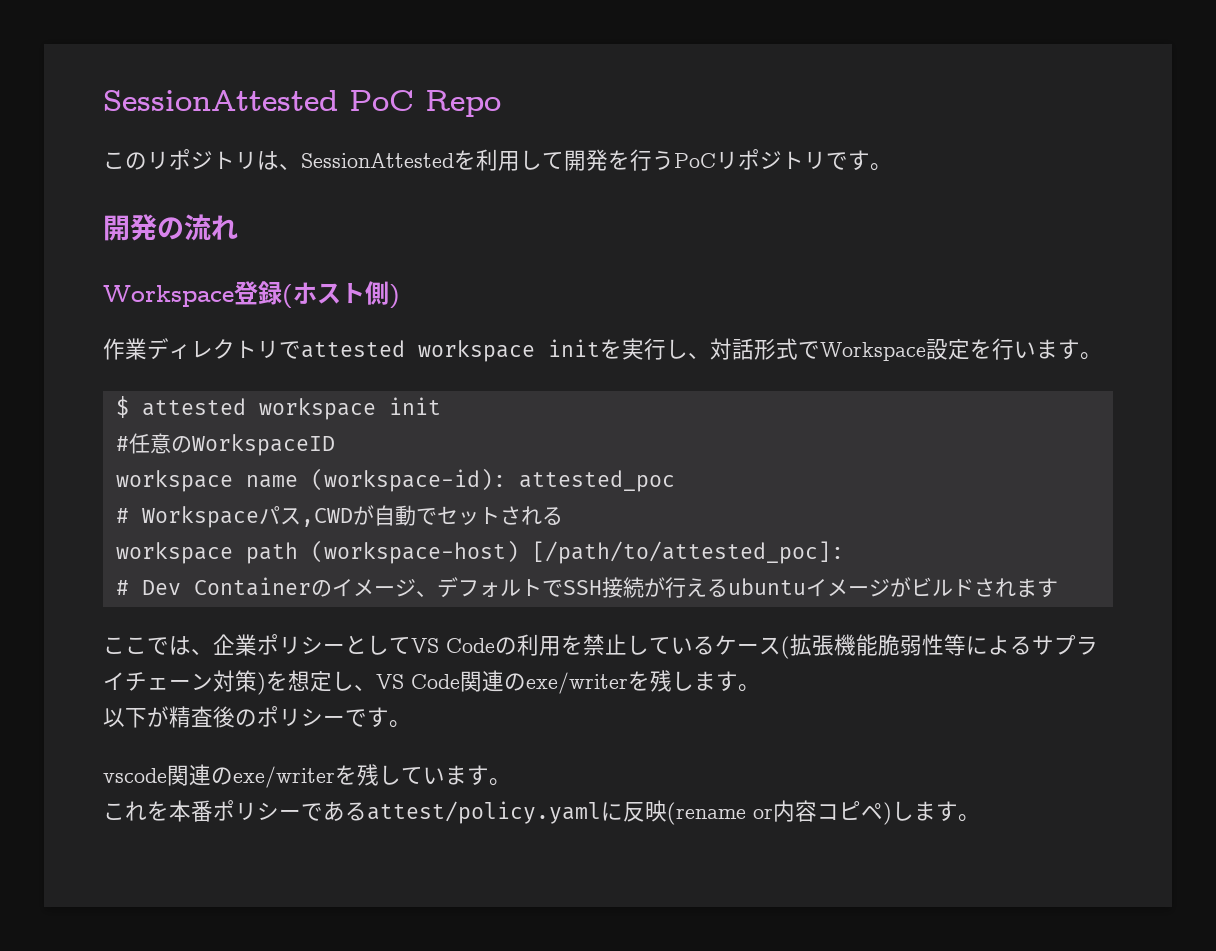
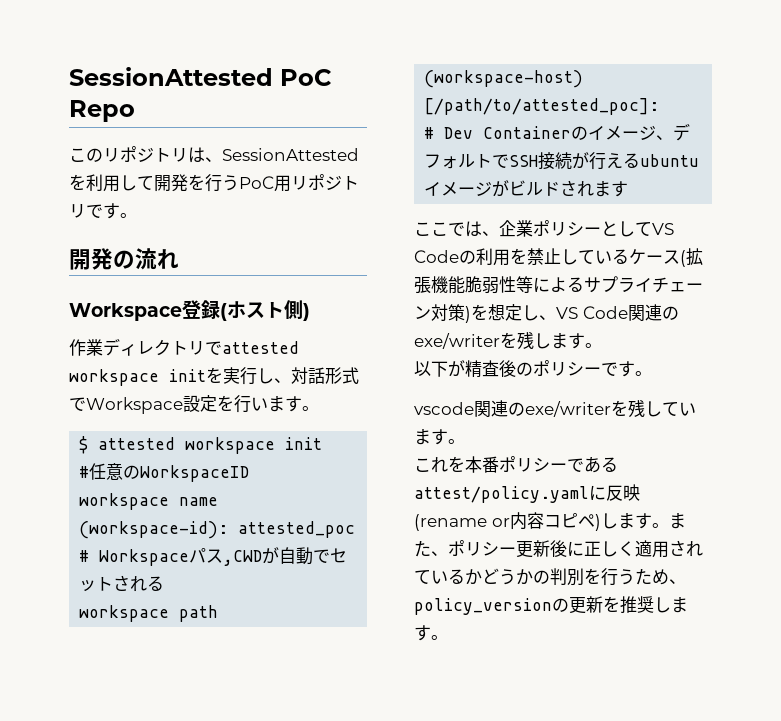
- このリポジトリは、SessionAttestedを利用して開発を行うPoCリポジトリです。
+ このリポジトリは、SessionAttestedを利用して開発を行うPoC用リポジトリです。
+ また、ポリシー更新後に正しく適用されているかどうかの判別を行うため、policy_versionの更新を推奨します。

